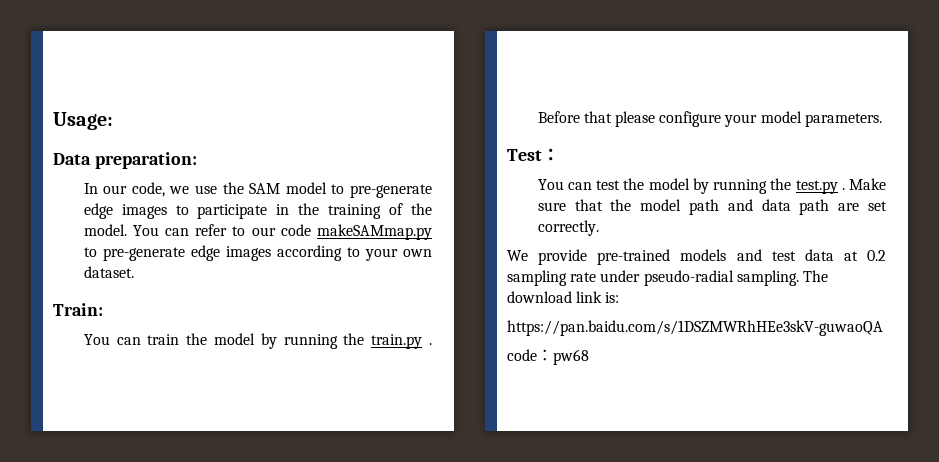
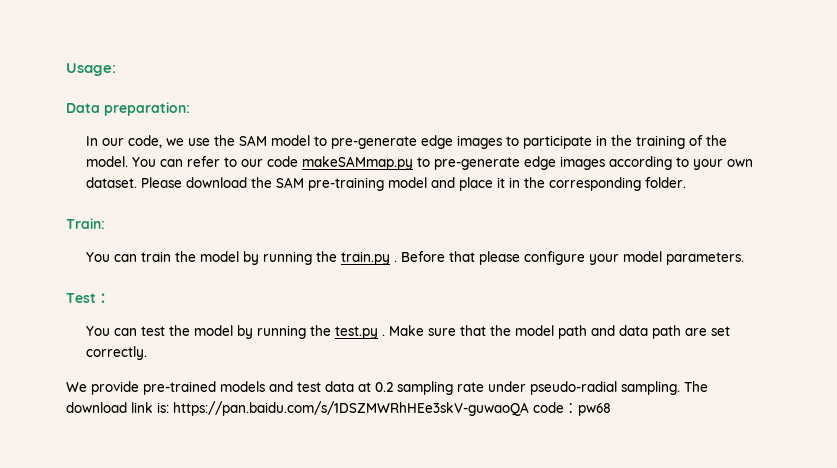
+ Please download the SAM pre-training model and place it in the corresponding folder.
- The download link is:
- https://pan.baidu.com/s/1DSZMWRhHEe3skV-guwaoQA
- code：pw68
+ The download link is: https://pan.baidu.com/s/1DSZMWRhHEe3skV-guwaoQA code：pw68

